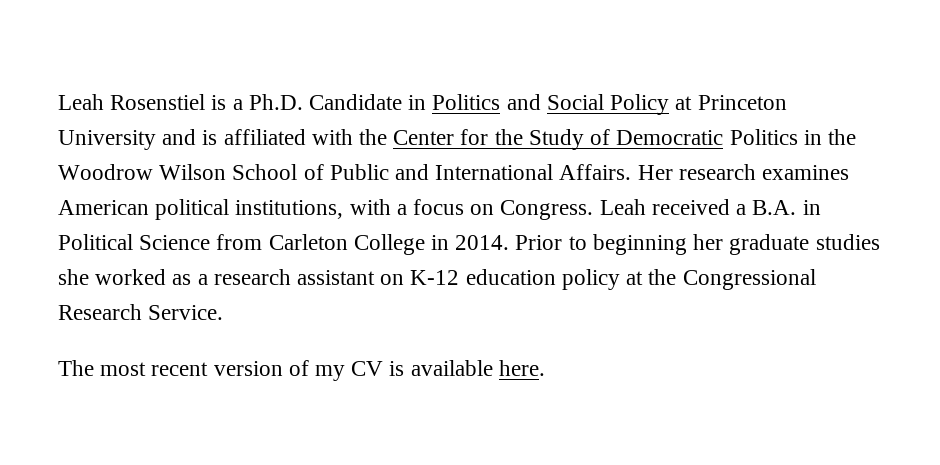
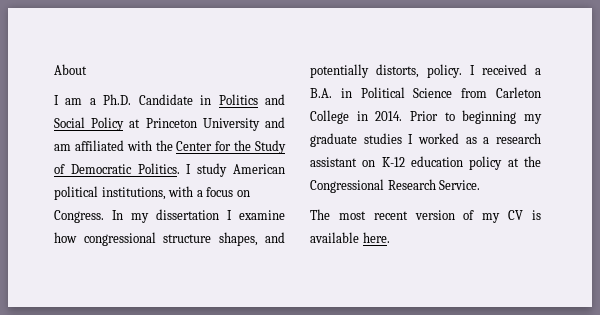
- Leah Rosenstiel is a Ph.D. Candidate in Politics and Social Policy at Princeton University and is affiliated with the Center for the Study of Democratic Politics in the Woodrow Wilson School of Public and International Affairs. Her research examines American political institutions, with a focus on Congress.
+ About
+ I am a Ph.D. Candidate in Politics and Social Policy at Princeton University and am affiliated with the Center for the Study of Democratic Politics. I study American political institutions, with a focus on Congress.
- Leah received a B.A. in Political Science from Carleton College in 2014.
+ In my dissertation I examine how congressional structure shapes, and potentially distorts, policy. I received a B.A. in Political Science from Carleton College in 2014.
- Prior to beginning her graduate studies she worked as a research assistant on K-12 education policy at the Congressional Research Service.
+ Prior to beginning my graduate studies I worked as a research assistant on K-12 education policy at the Congressional Research Service.

